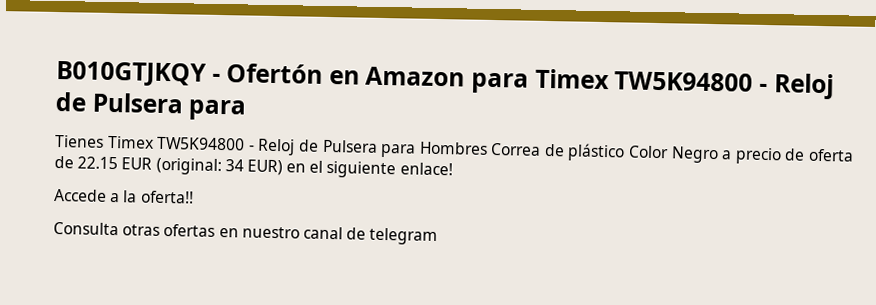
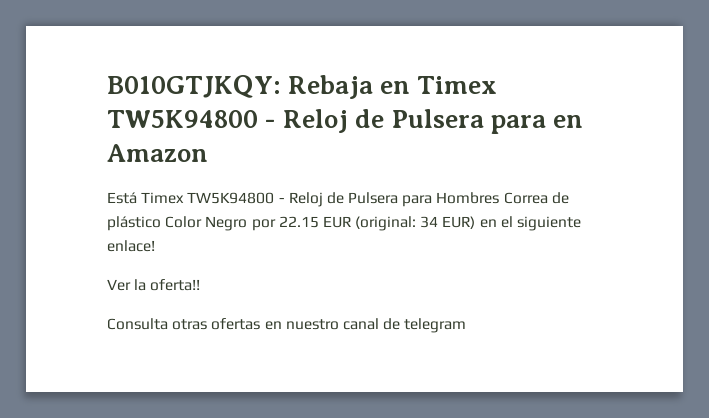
- B010GTJKQY - Ofertón en Amazon para Timex TW5K94800 - Reloj de Pulsera para
- Tienes Timex TW5K94800 - Reloj de Pulsera para Hombres Correa de plástico Color Negro a precio de oferta de 22.15 EUR (original: 34 EUR) en el siguiente enlace!
+ B010GTJKQY: Rebaja en Timex TW5K94800 - Reloj de Pulsera para en Amazon
+ Está Timex TW5K94800 - Reloj de Pulsera para Hombres Correa de plástico Color Negro por 22.15 EUR (original: 34 EUR) en el siguiente enlace!
- Accede a la oferta!!
+ Ver la oferta!!

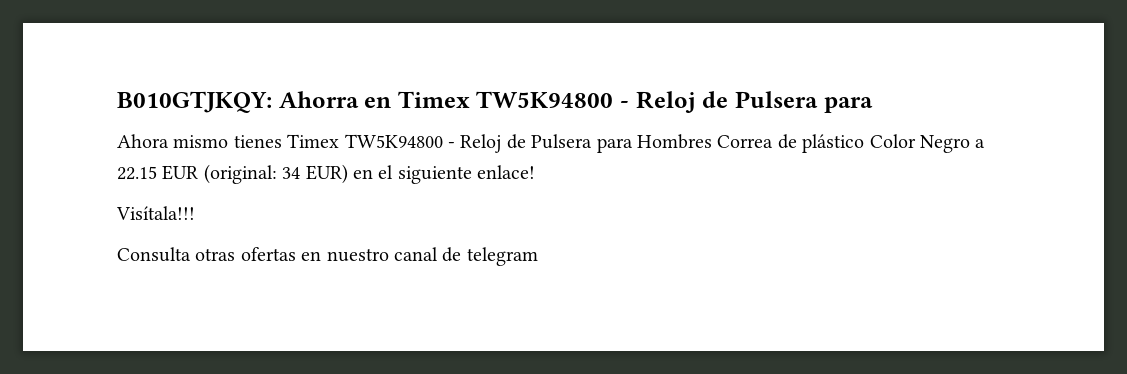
- B010GTJKQY: Rebaja en Timex TW5K94800 - Reloj de Pulsera para en Amazon
- Está Timex TW5K94800 - Reloj de Pulsera para Hombres Correa de plástico Color Negro por 22.15 EUR (original: 34 EUR) en el siguiente enlace!
+ B010GTJKQY: Ahorra en Timex TW5K94800 - Reloj de Pulsera para
+ Ahora mismo tienes Timex TW5K94800 - Reloj de Pulsera para Hombres Correa de plástico Color Negro a 22.15 EUR (original: 34 EUR) en el siguiente enlace!
- Ver la oferta!!
+ Visítala!!!

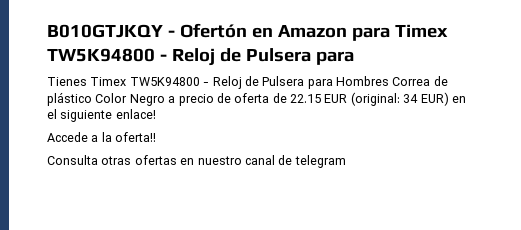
- B010GTJKQY: Ahorra en Timex TW5K94800 - Reloj de Pulsera para
+ B010GTJKQY - Ofertón en Amazon para Timex TW5K94800 - Reloj de Pulsera para
- Ahora mismo tienes Timex TW5K94800 - Reloj de Pulsera para Hombres Correa de plástico Color Negro a 22.15 EUR (original: 34 EUR) en el siguiente enlace!
+ Tienes Timex TW5K94800 - Reloj de Pulsera para Hombres Correa de plástico Color Negro a precio de oferta de 22.15 EUR (original: 34 EUR) en el siguiente enlace!
- Visítala!!!
+ Accede a la oferta!!

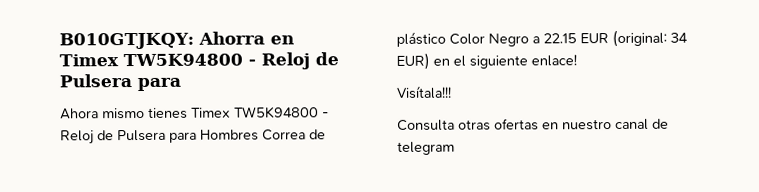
- B010GTJKQY - Ofertón en Amazon para Timex TW5K94800 - Reloj de Pulsera para
+ B010GTJKQY: Ahorra en Timex TW5K94800 - Reloj de Pulsera para
- Tienes Timex TW5K94800 - Reloj de Pulsera para Hombres Correa de plástico Color Negro a precio de oferta de 22.15 EUR (original: 34 EUR) en el siguiente enlace!
+ Ahora mismo tienes Timex TW5K94800 - Reloj de Pulsera para Hombres Correa de plástico Color Negro a 22.15 EUR (original: 34 EUR) en el siguiente enlace!
- Accede a la oferta!!
+ Visítala!!!

